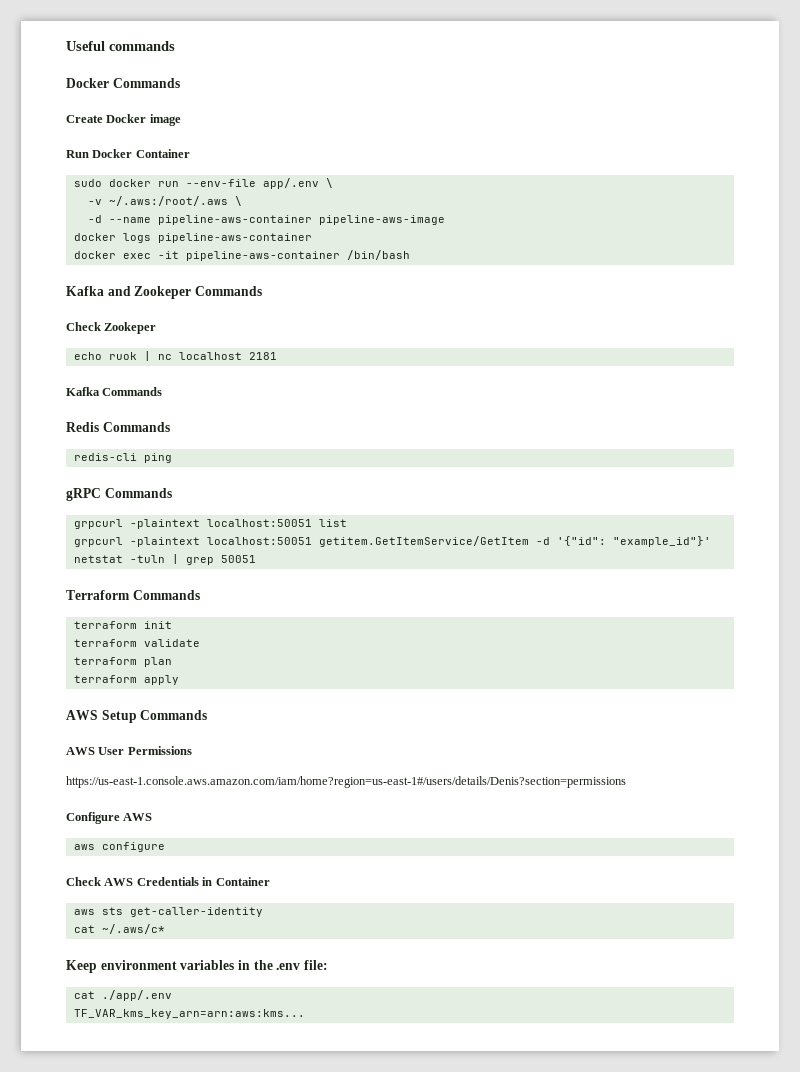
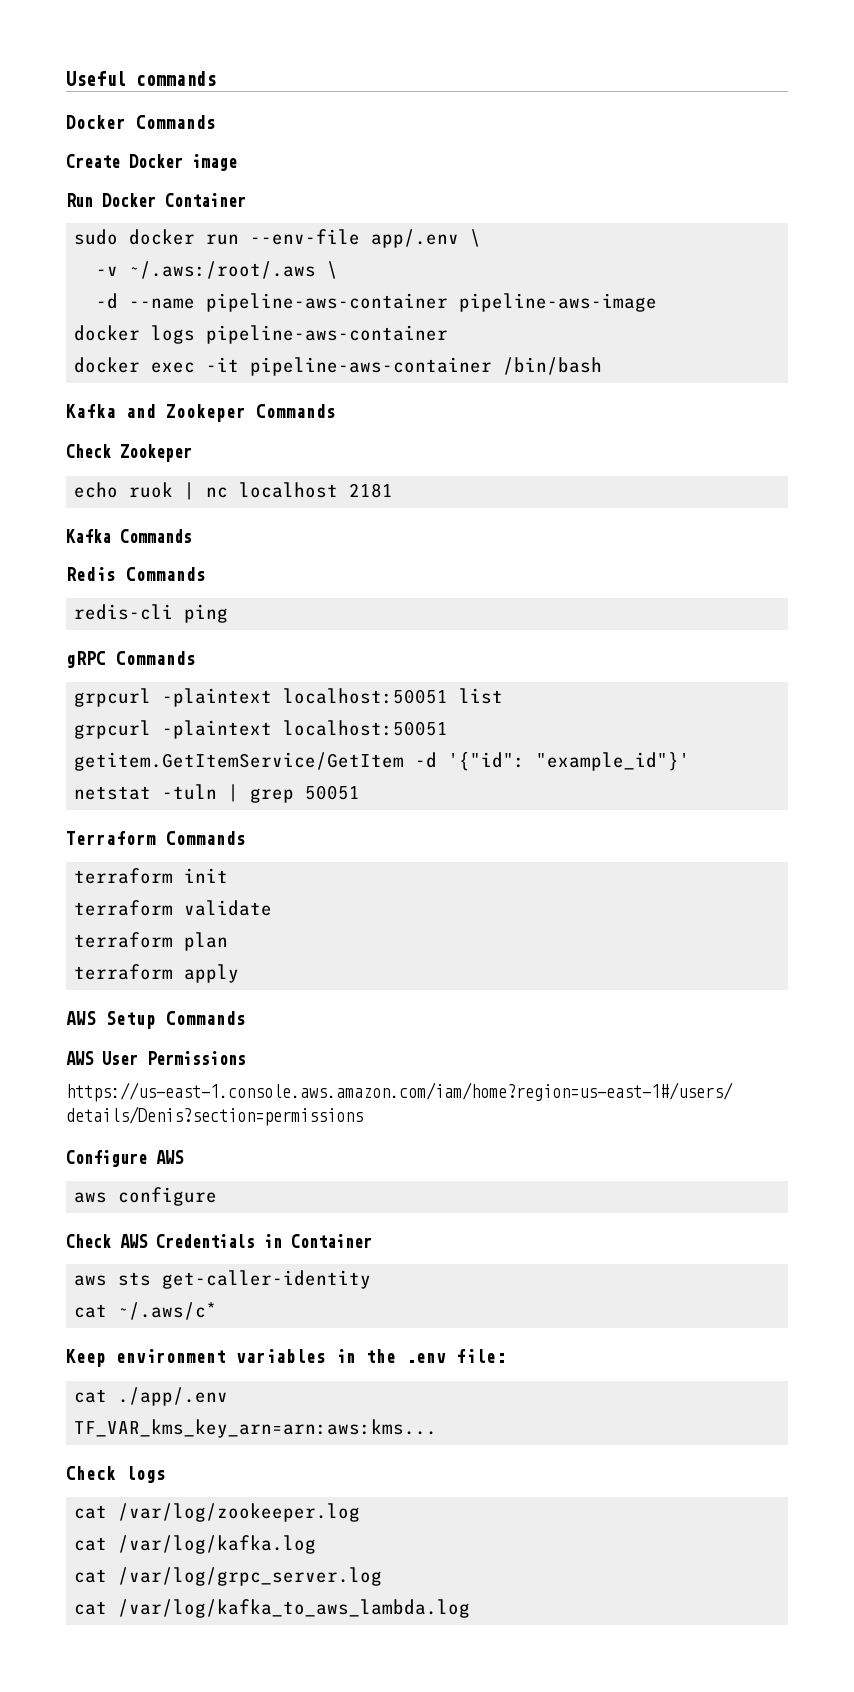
+ Check logs
+ cat /var/log/zookeeper.log
+ cat /var/log/kafka.log
+ cat /var/log/grpc_server.log
+ cat /var/log/kafka_to_aws_lambda.log

